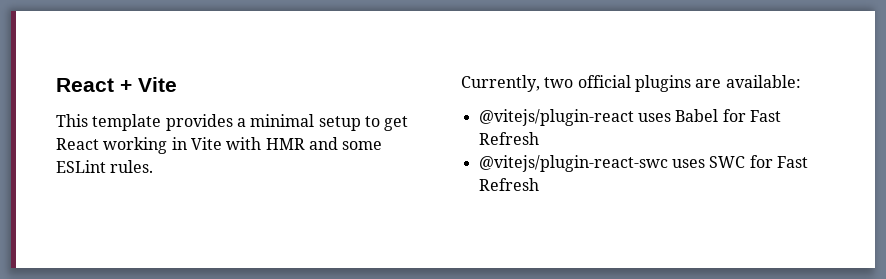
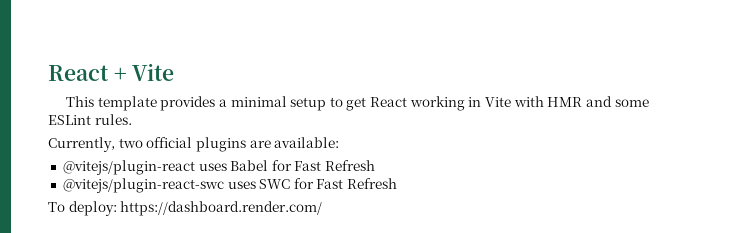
+ To deploy: https://dashboard.render.com/

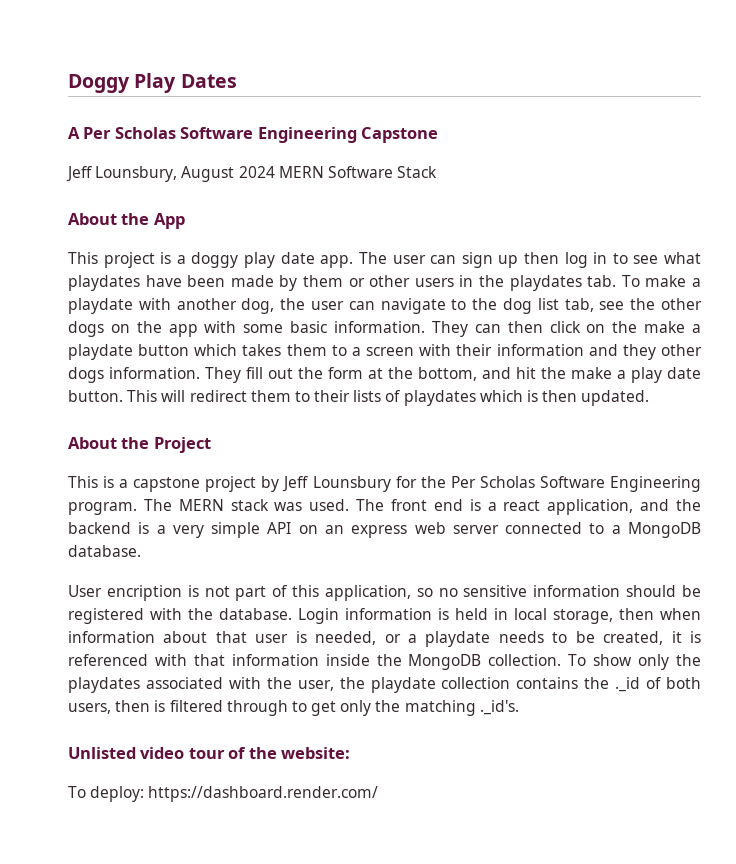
- React + Vite
- This template provides a minimal setup to get React working in Vite with HMR and some ESLint rules.
- Currently, two official plugins are available:
- @vitejs/plugin-react uses Babel for Fast Refresh
- @vitejs/plugin-react-swc uses SWC for Fast Refresh
+ Doggy Play Dates
+ A Per Scholas Software Engineering Capstone
+ Jeff Lounsbury, August 2024 MERN Software Stack
+ About the App
+ This project is a doggy play date app. The user can sign up then log in to see what playdates have been made by them or other users in the playdates tab. To make a playdate with another dog, the user can navigate to the dog list tab, see the other dogs on the app with some basic information. They can then click on the make a playdate button which takes them to a screen with their information and they other dogs information. They fill out the form at the bottom, and hit the make a play date button. This will redirect them to their lists of playdates which is then updated.
+ About the Project
+ This is a capstone project by Jeff Lounsbury for the Per Scholas Software Engineering program. The MERN stack was used. The front end is a react application, and the backend is a very simple API on an express web server connected to a MongoDB database.
+ User encription is not part of this application, so no sensitive information should be registered with the database. Login information is held in local storage, then when information about that user is needed, or a playdate needs to be created, it is referenced with that information inside the MongoDB collection. To show only the playdates associated with the user, the playdate collection contains the ._id of both users, then is filtered through to get only the matching ._id's.
+ Unlisted video tour of the website:

